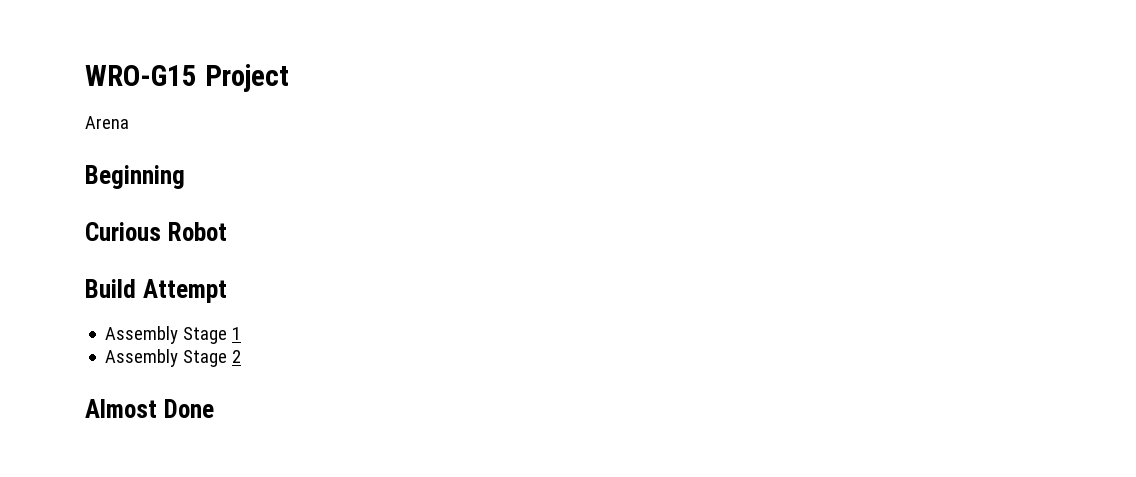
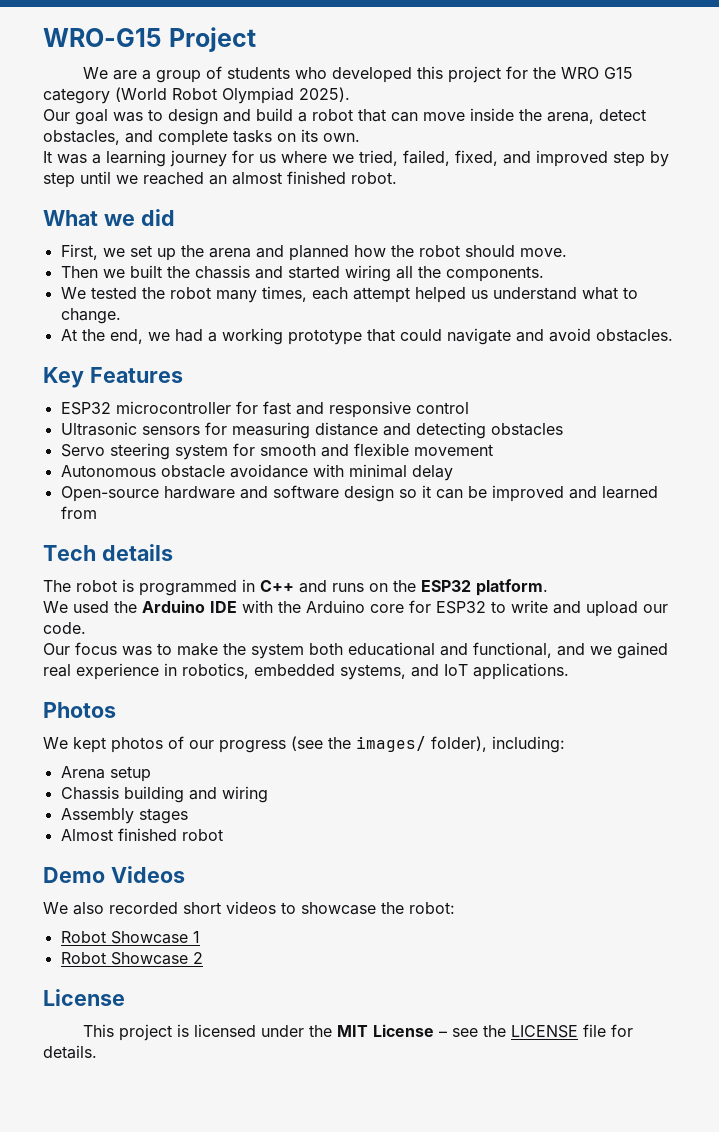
- Arena
- Beginning
- Curious Robot
- Build Attempt
- Assembly Stage 1
+ We are a group of students who developed this project for the WRO G15 category (World Robot Olympiad 2025).
+ Our goal was to design and build a robot that can move inside the arena, detect obstacles, and complete tasks on its own.
+ It was a learning journey for us where we tried, failed, fixed, and improved step by step until we reached an almost finished robot.
+ What we did
+ First, we set up the arena and planned how the robot should move.
+ Then we built the chassis and started wiring all the components.
+ We tested the robot many times, each attempt helped us understand what to change.
+ At the end, we had a working prototype that could navigate and avoid obstacles.
+ Key Features
+ ESP32 microcontroller for fast and responsive control
+ Ultrasonic sensors for measuring distance and detecting obstacles
+ Servo steering system for smooth and flexible movement
+ Autonomous obstacle avoidance with minimal delay
+ Open-source hardware and software design so it can be improved and learned from
+ Tech details
+ The robot is programmed in C++ and runs on the ESP32 platform.
+ We used the Arduino IDE with the Arduino core for ESP32 to write and upload our code.
+ Our focus was to make the system both educational and functional, and we gained real experience in robotics, embedded systems, and IoT applications.
+ Photos
+ We kept photos of our progress (see the images/ folder), including:
+ Arena setup
+ Chassis building and wiring
+ Assembly stages
+ Almost finished robot
+ Demo Videos
+ We also recorded short videos to showcase the robot:
+ Robot Showcase 1
- Assembly Stage 2
- Almost Done
+ Robot Showcase 2
+ License
+ This project is licensed under the MIT License – see the LICENSE file for details.

